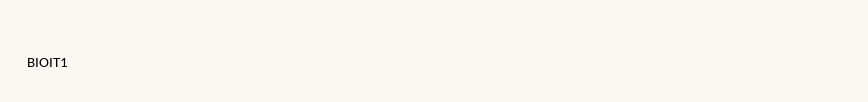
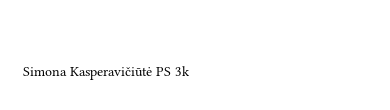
- BIOIT1
+ Simona Kasperavičiūtė PS 3k

